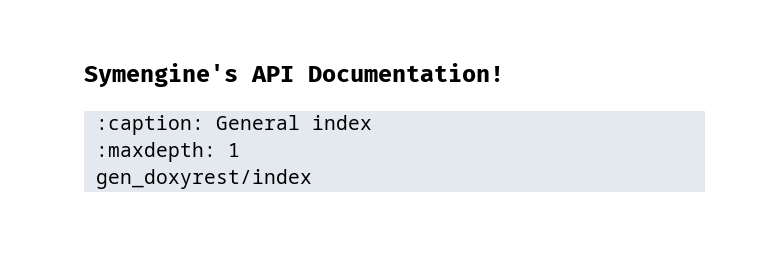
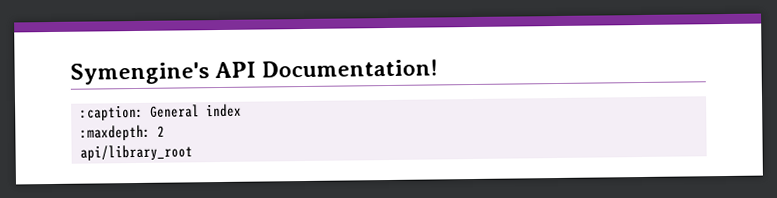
- :maxdepth: 1
- gen_doxyrest/index
+ :maxdepth: 2
+ api/library_root

